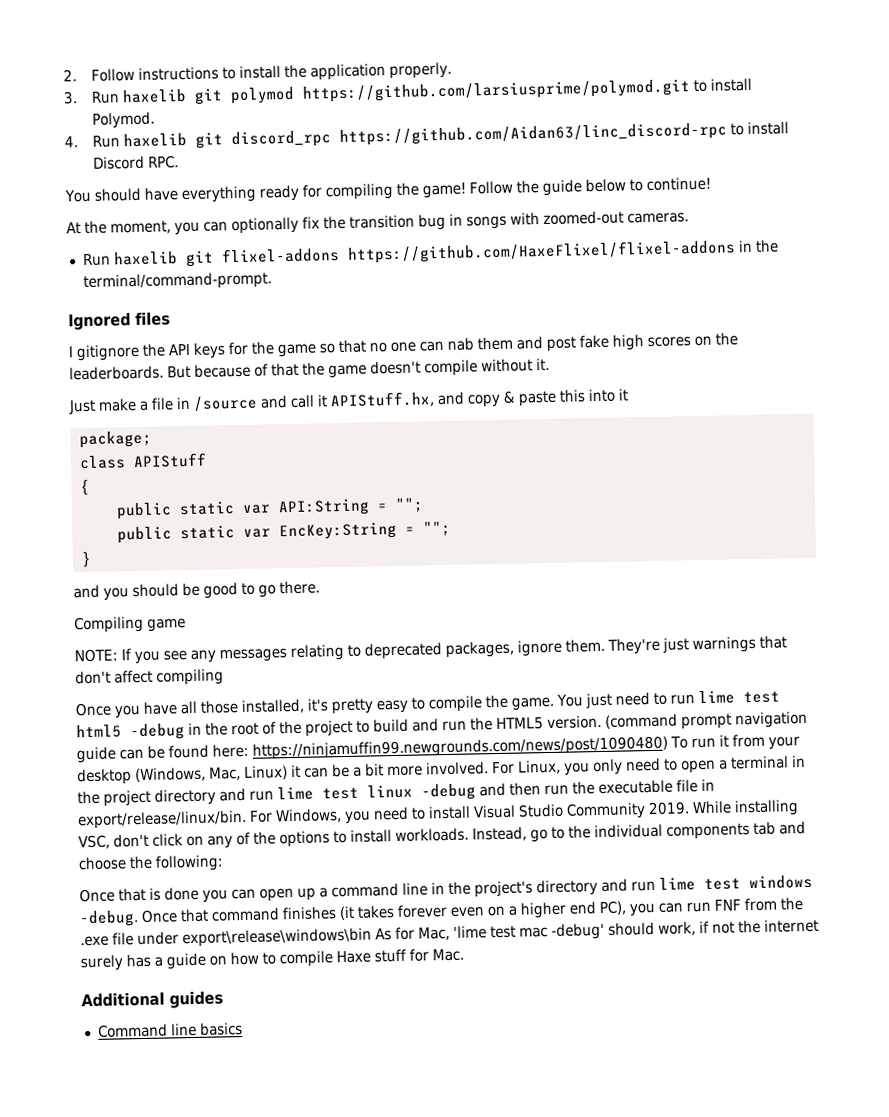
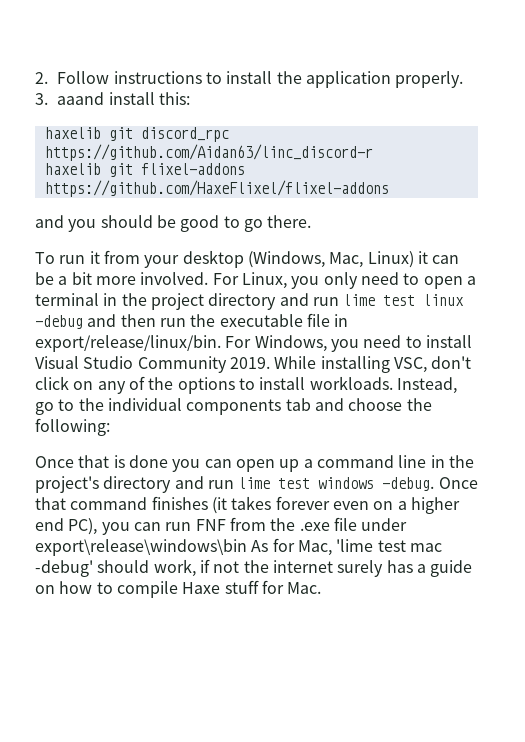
- 3. Run haxelib git polymod https://github.com/larsiusprime/polymod.git to install Polymod.
- 4. Run haxelib git discord_rpc https://github.com/Aidan63/linc_discord-rpc to install Discord RPC.
- You should have everything ready for compiling the game! Follow the guide below to continue!
- At the moment, you can optionally fix the transition bug in songs with zoomed-out cameras.
- Run haxelib git flixel-addons https://github.com/HaxeFlixel/flixel-addons in the terminal/command-prompt.
- Ignored files
- I gitignore the API keys for the game so that no one can nab them and post fake high scores on the leaderboards. But because of that the game doesn't compile without it.
- Just make a file in /source and call it APIStuff.hx, and copy & paste this into it
- package;
- class APIStuff
- {
- public static var API:String = "";
- public static var EncKey:String = "";
- }
+ 3. aaand install this:
+ haxelib git discord_rpc https://github.com/Aidan63/linc_discord-r
+ haxelib git flixel-addons https://github.com/HaxeFlixel/flixel-addons
- Compiling game
- NOTE: If you see any messages relating to deprecated packages, ignore them. They're just warnings that don't affect compiling
- Once you have all those installed, it's pretty easy to compile the game. You just need to run lime test html5 -debug in the root of the project to build and run the HTML5 version. (command prompt navigation guide can be found here: https://ninjamuffin99.newgrounds.com/news/post/1090480) To run it from your desktop (Windows, Mac, Linux) it can be a bit more involved.
+ To run it from your desktop (Windows, Mac, Linux) it can be a bit more involved.
- Additional guides
- Command line basics

